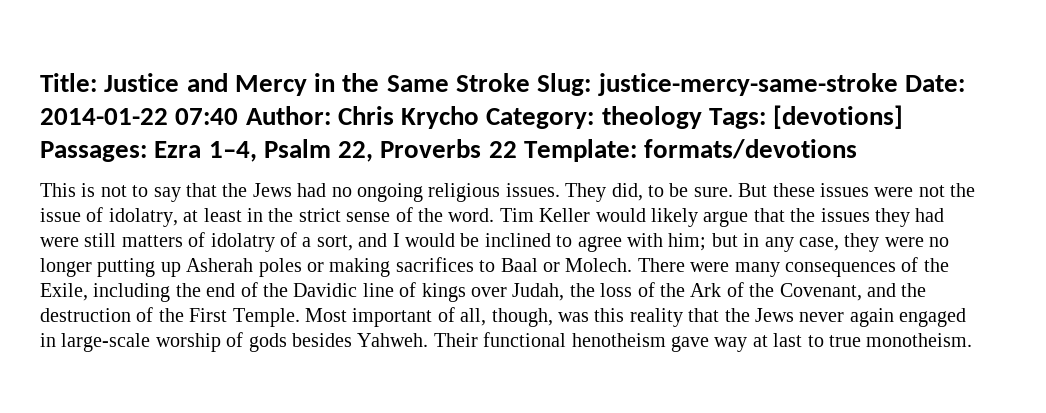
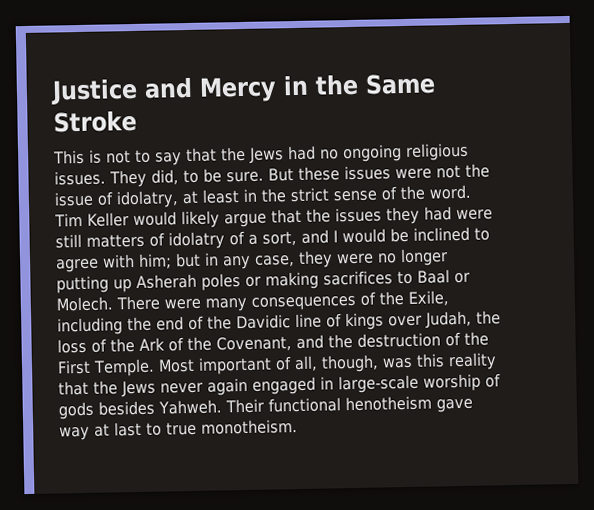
- Title: Justice and Mercy in the Same Stroke Slug: justice-mercy-same-stroke Date: 2014-01-22 07:40 Author: Chris Krycho Category: theology Tags: [devotions] Passages: Ezra 1–4, Psalm 22, Proverbs 22 Template: formats/devotions
+ Justice and Mercy in the Same Stroke

